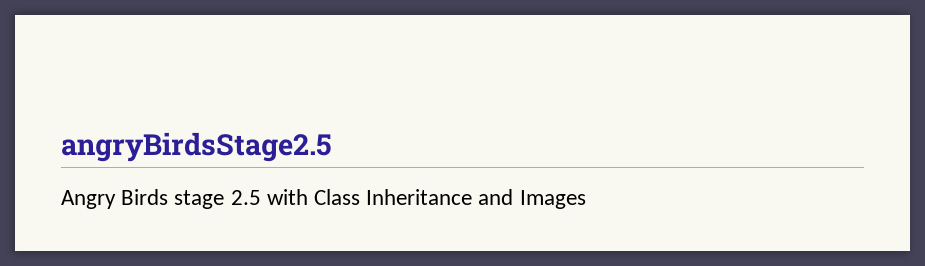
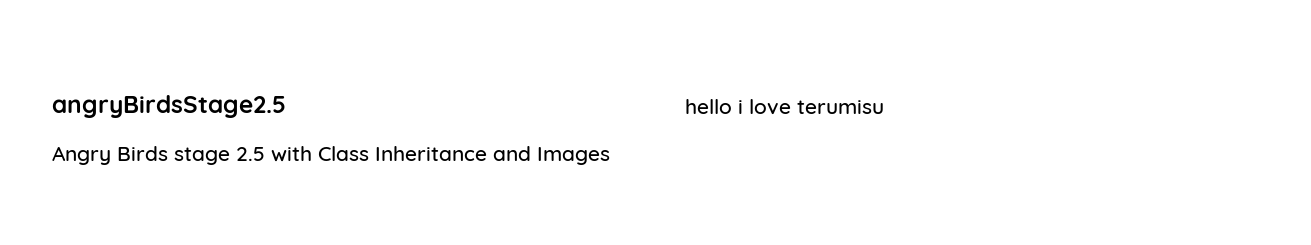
- Angry Birds stage 2.5 with Class Inheritance and Images
+ Angry Birds stage 2.5 with Class Inheritance and Images hello i love terumisu

